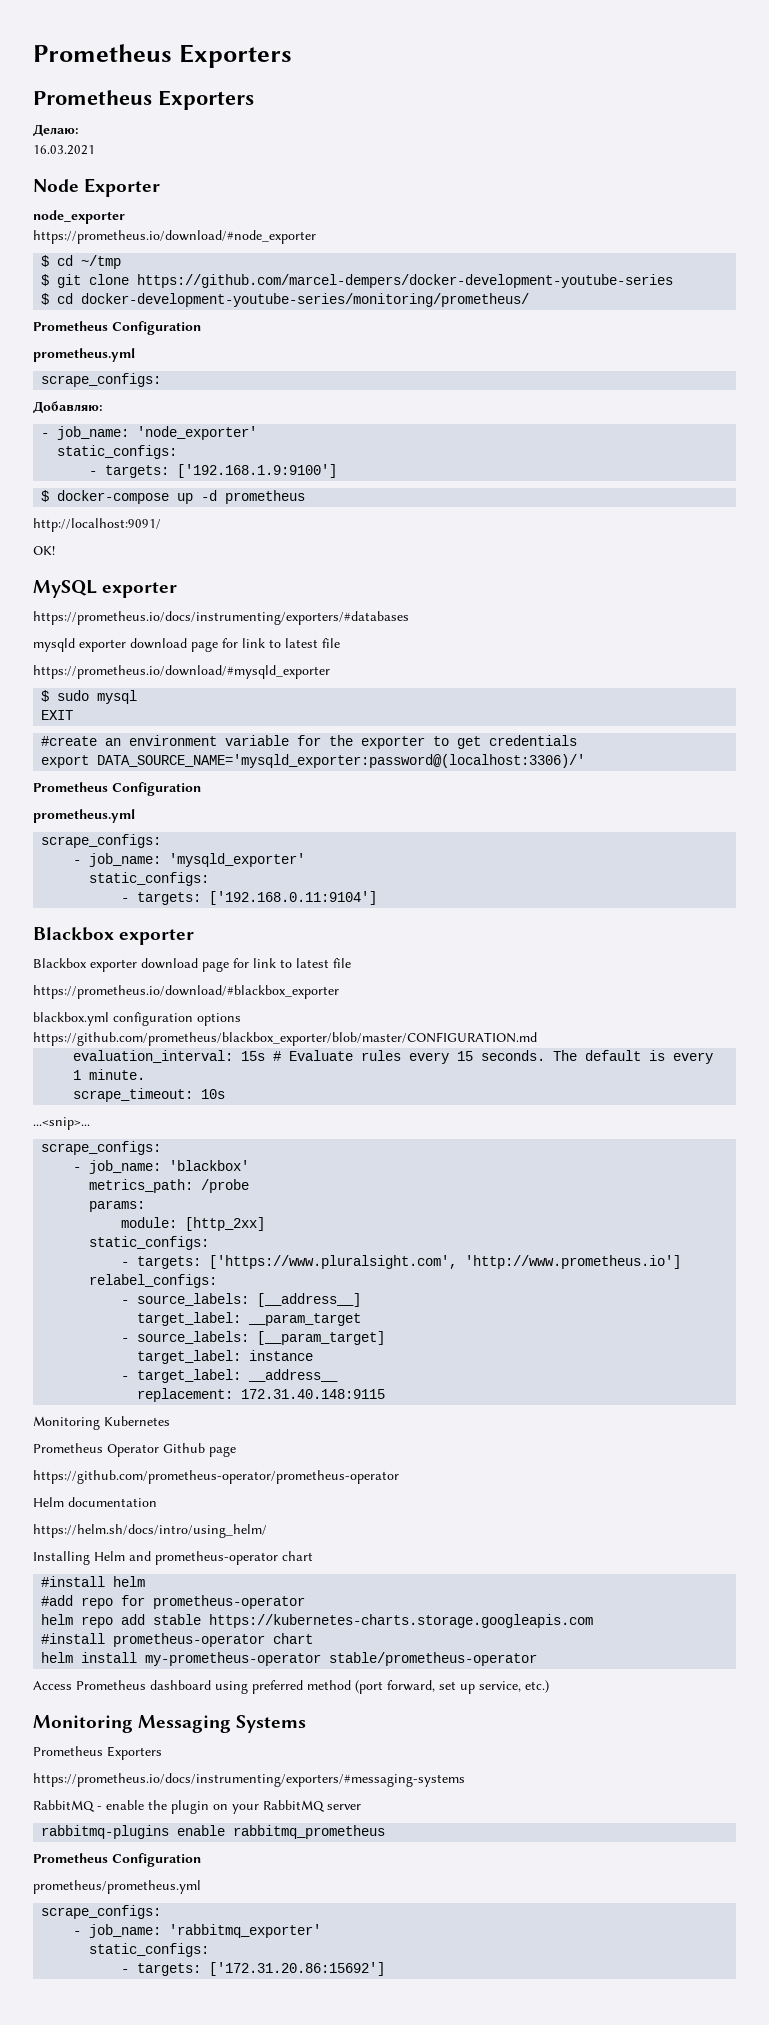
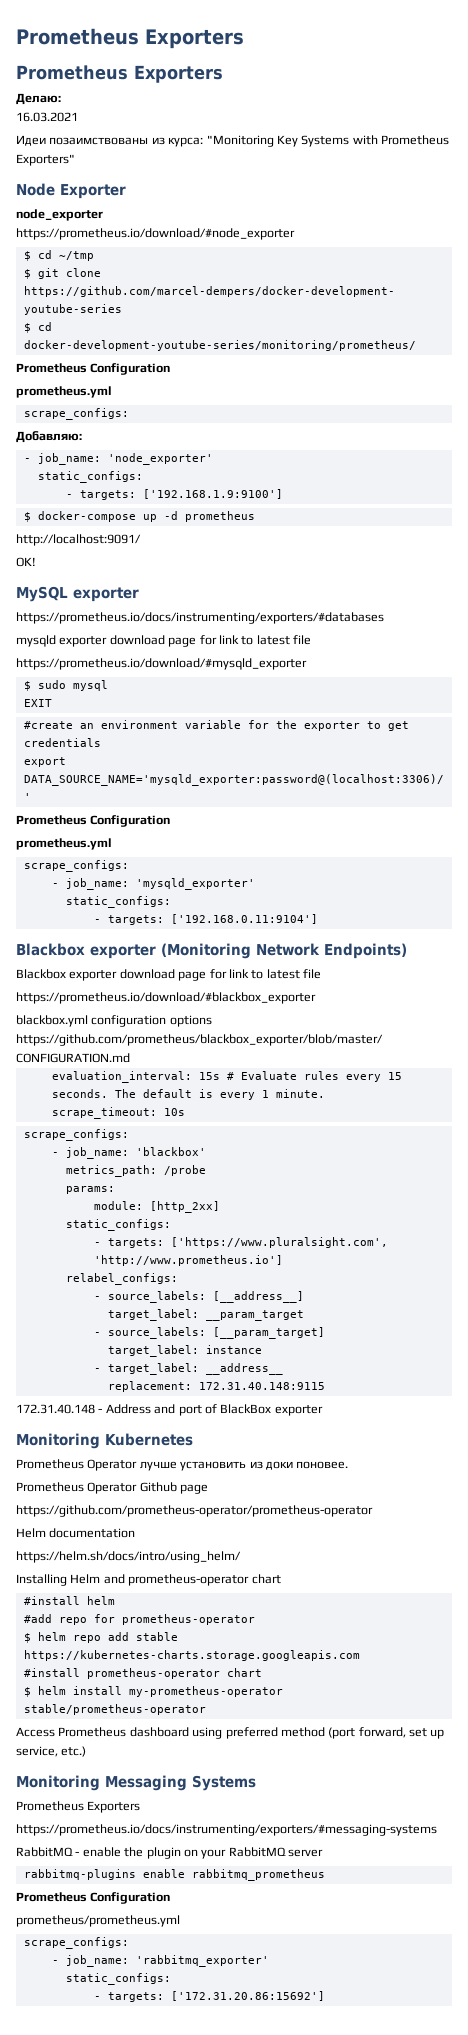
+ Идеи позаимствованы из курса: "Monitoring Key Systems with Prometheus Exporters"
  - targets: ['192.168.0.11:9104']
- Blackbox exporter
+ Blackbox exporter (Monitoring Network Endpoints)
- ...<snip>...
+ 172.31.40.148 - Address and port of BlackBox exporter
  Monitoring Kubernetes
+ Prometheus Operator лучше установить из доки поновее.
- helm repo add stable https://kubernetes-charts.storage.googleapis.com
+ $ helm repo add stable https://kubernetes-charts.storage.googleapis.com
- helm install my-prometheus-operator stable/prometheus-operator
+ $ helm install my-prometheus-operator stable/prometheus-operator

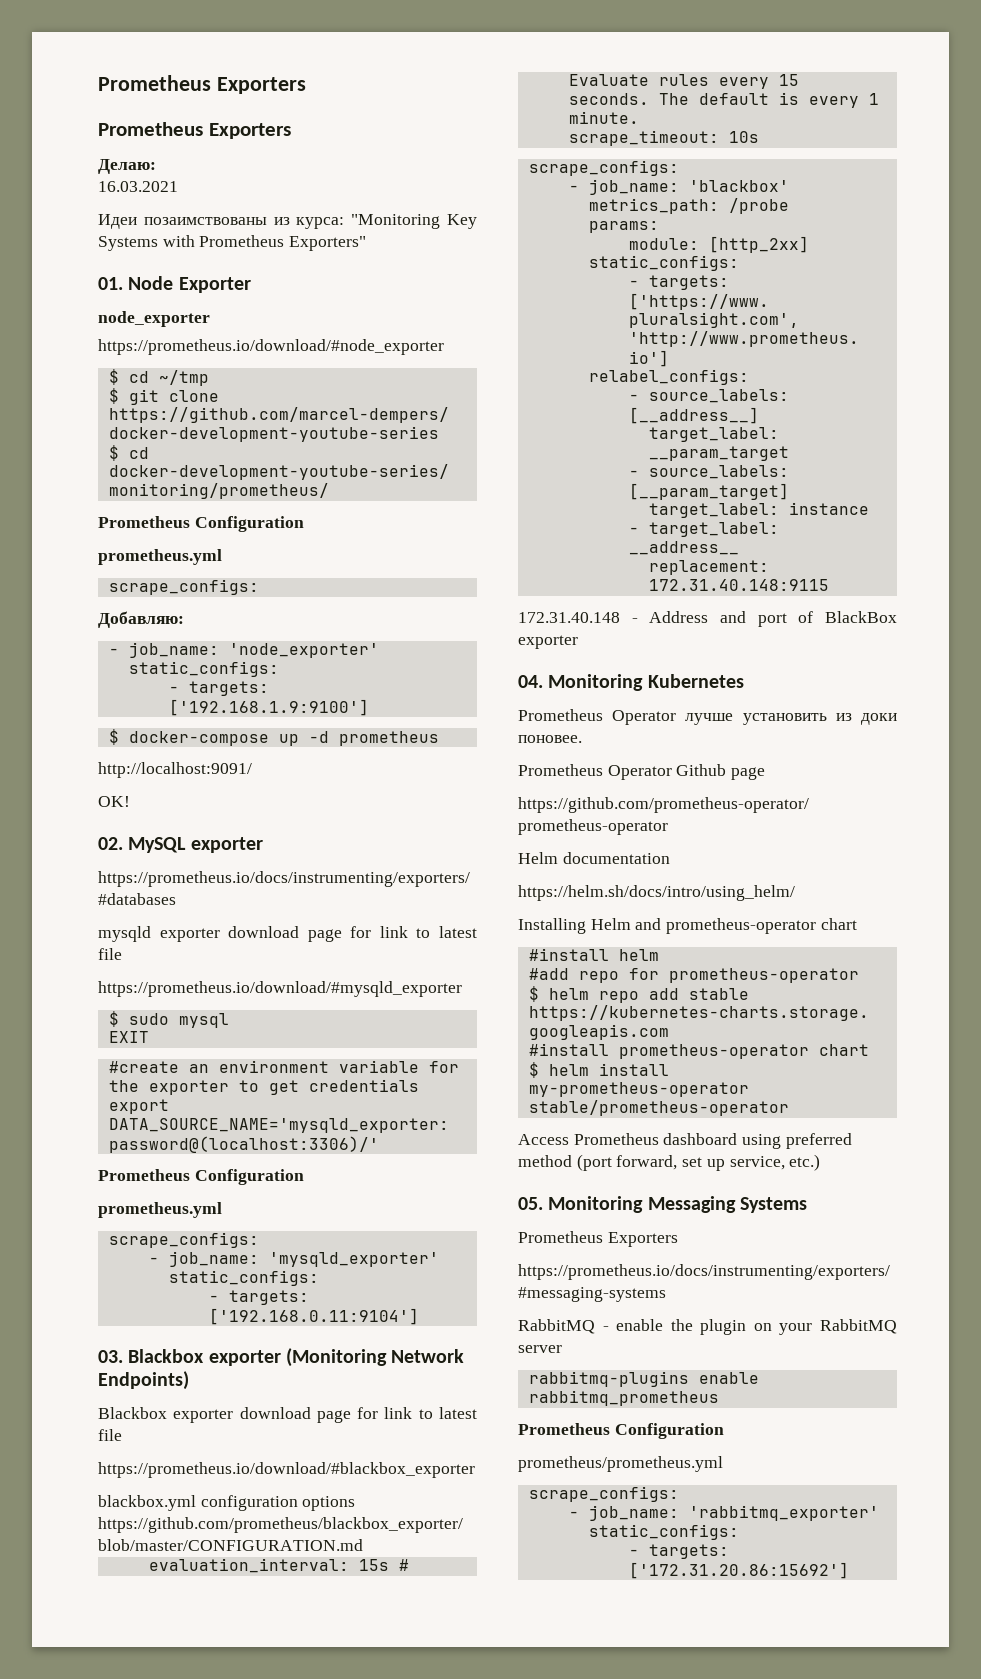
- Node Exporter
+ 01. Node Exporter
- MySQL exporter
+ 02. MySQL exporter
- Blackbox exporter (Monitoring Network Endpoints)
+ 03. Blackbox exporter (Monitoring Network Endpoints)
- Monitoring Kubernetes
+ 04. Monitoring Kubernetes
- Monitoring Messaging Systems
+ 05. Monitoring Messaging Systems

